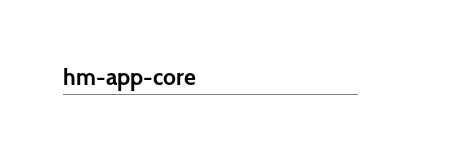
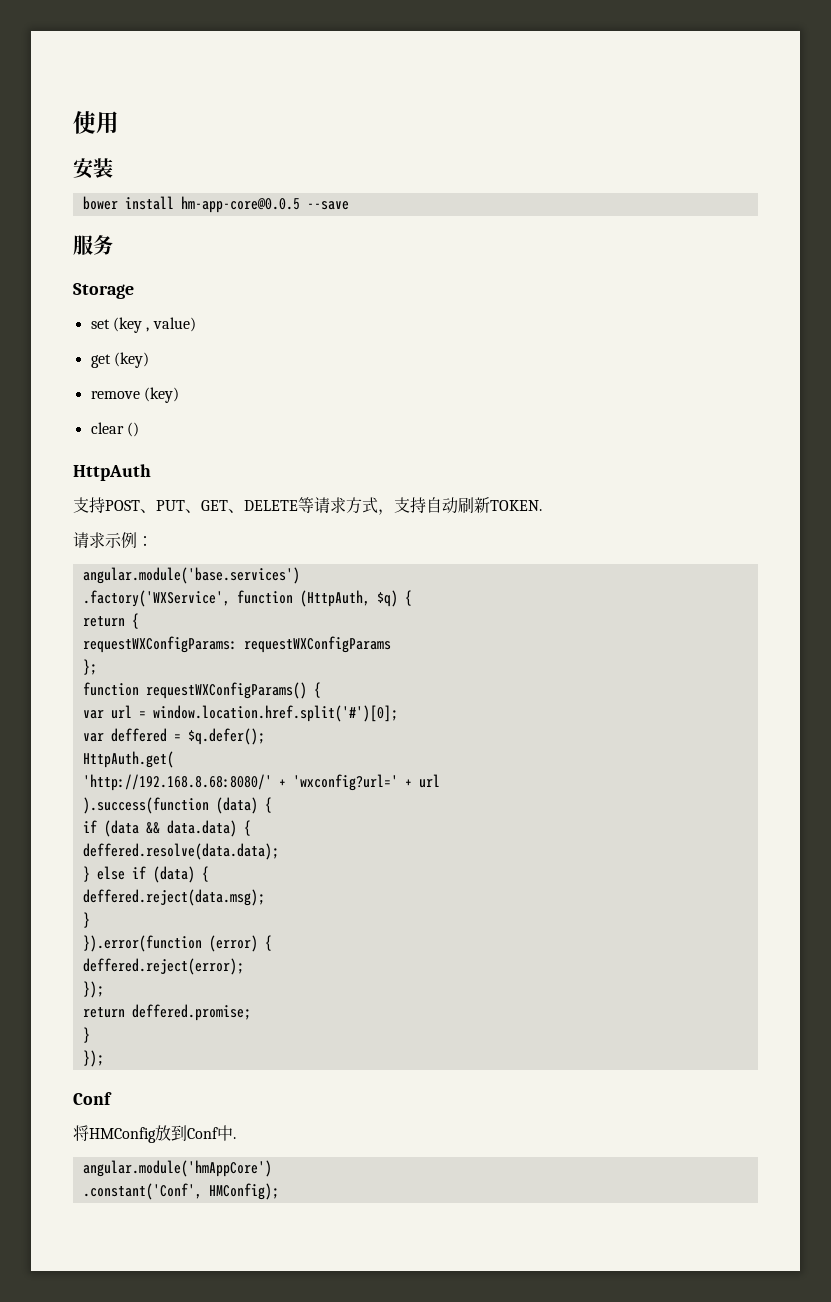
- hm-app-core
+ 使用
+ 安装
+ bower install hm-app-core@0.0.5 --save
+ 服务
+ Storage
+ set (key , value)
+ get (key)
+ remove (key)
+ clear ()
+ HttpAuth
+ 支持POST、PUT、GET、DELETE等请求方式，支持自动刷新TOKEN.
+ 请求示例：
+ angular.module('base.services')
+ .factory('WXService', function (HttpAuth, $q) {
+ return {
+ requestWXConfigParams: requestWXConfigParams
+ };
+ function requestWXConfigParams() {
+ var url = window.location.href.split('#')[0];
+ var deffered = $q.defer();
+ HttpAuth.get(
+ 'http://192.168.8.68:8080/' + 'wxconfig?url=' + url
+ ).success(function (data) {
+ if (data && data.data) {
+ deffered.resolve(data.data);
+ } else if (data) {
+ deffered.reject(data.msg);
+ }
+ }).error(function (error) {
+ deffered.reject(error);
+ });
+ return deffered.promise;
+ }
+ });
+ Conf
+ 将HMConfig放到Conf中.
+ angular.module('hmAppCore')
+ .constant('Conf', HMConfig);

